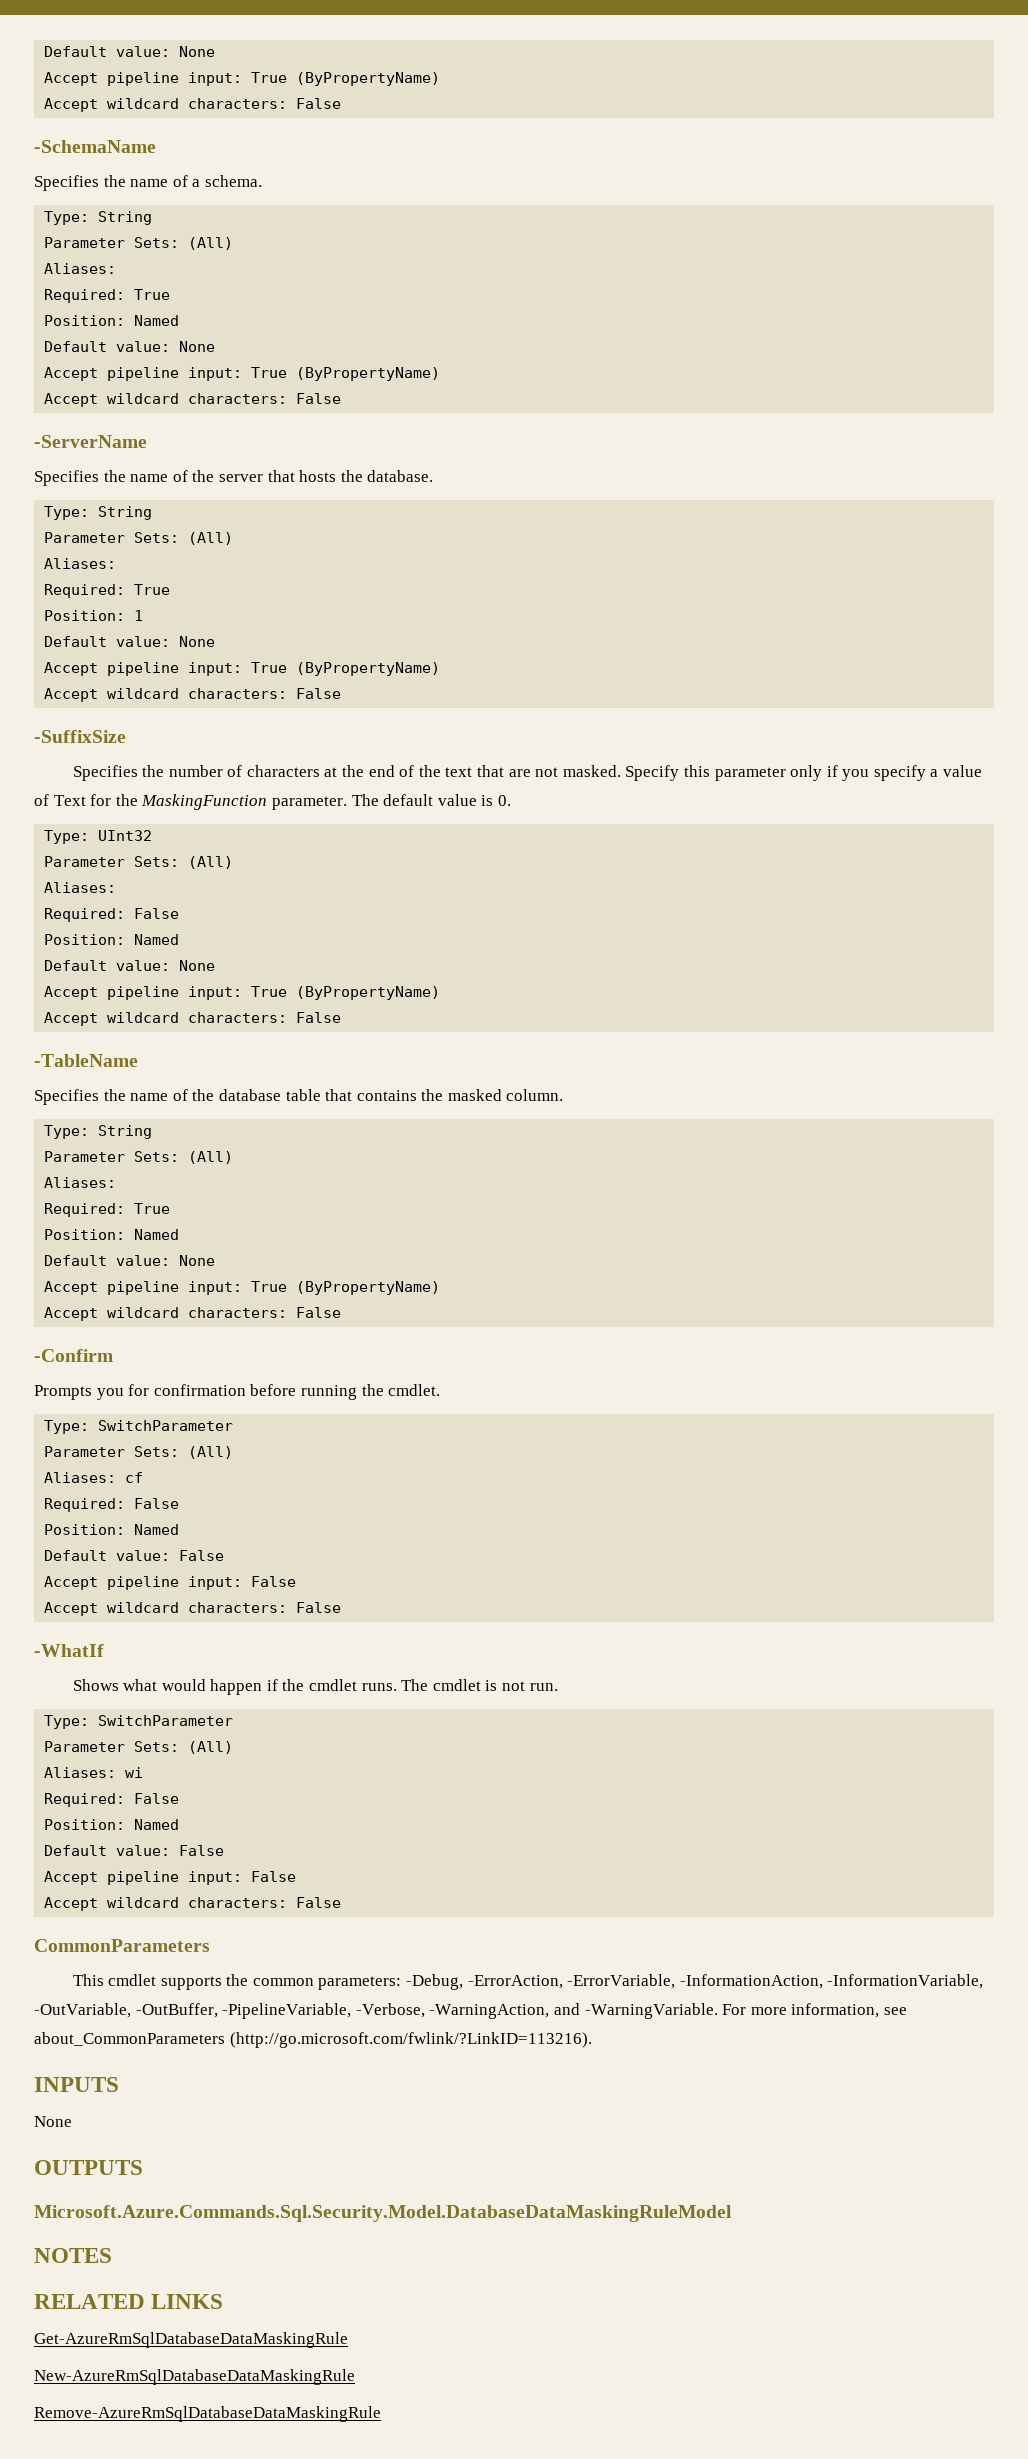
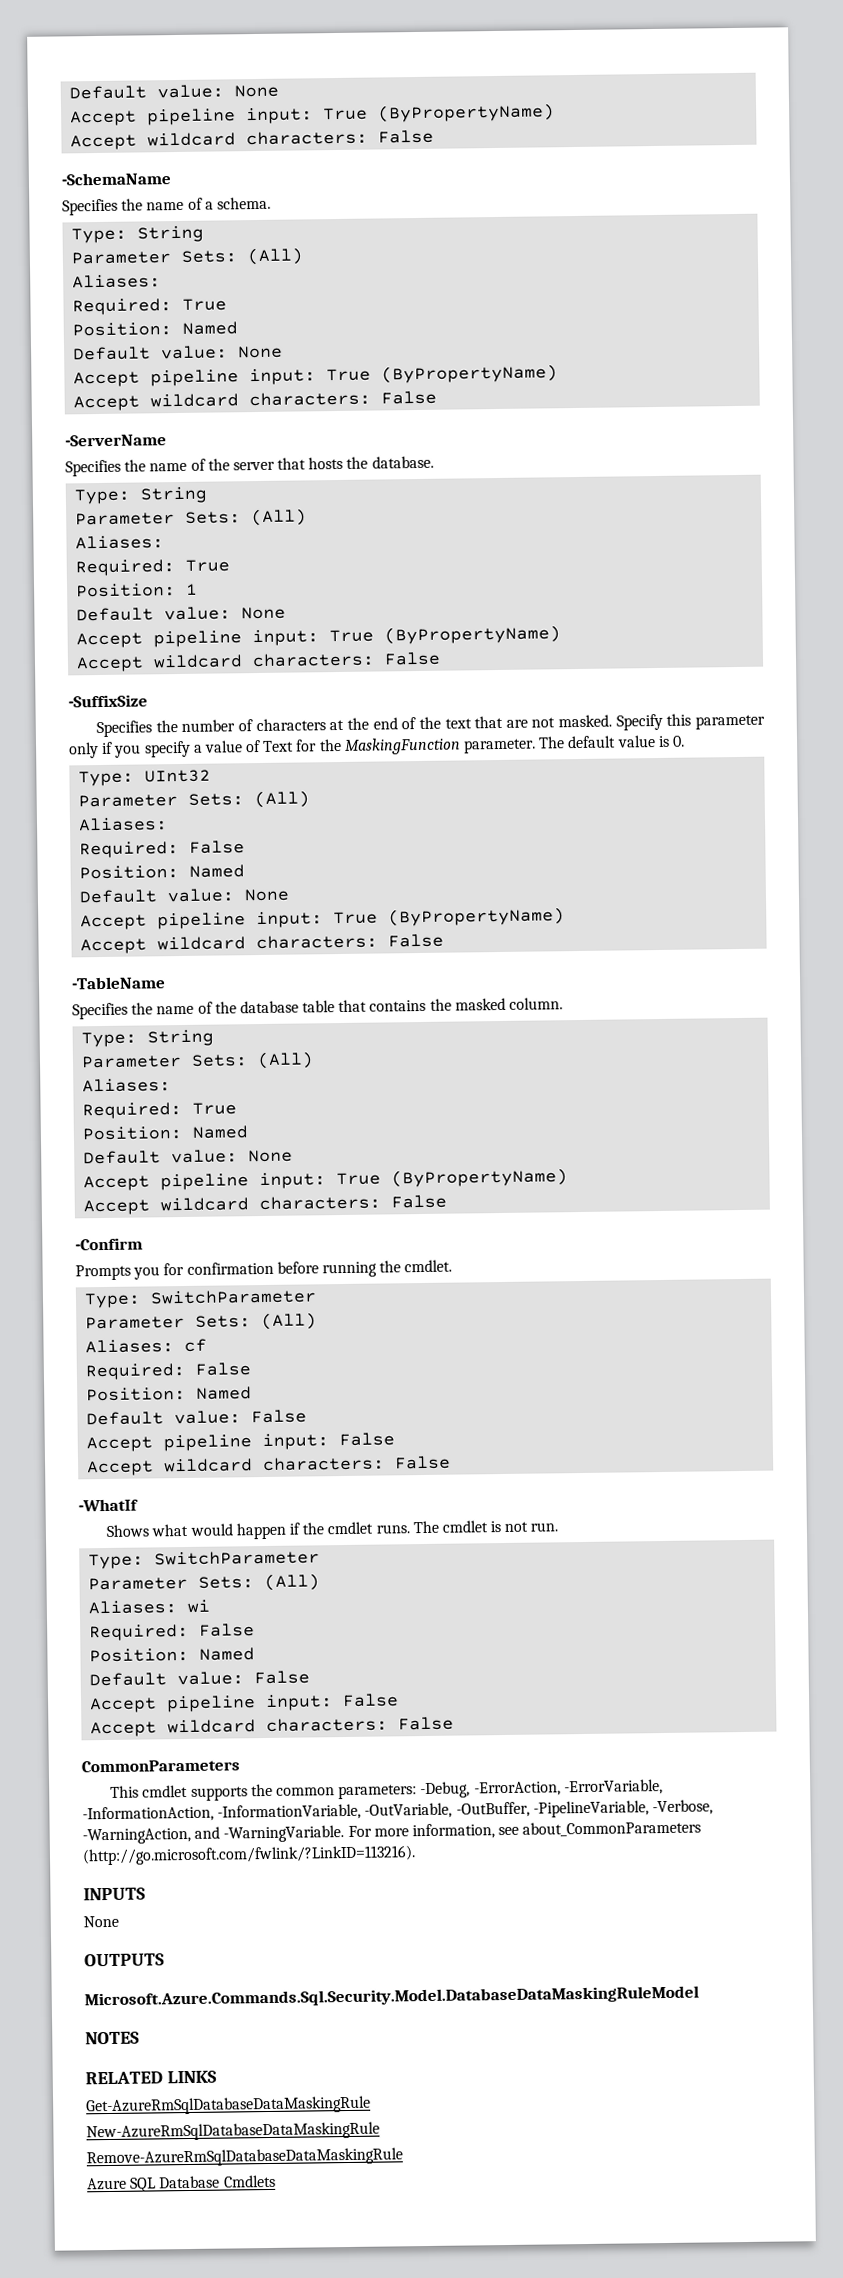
+ Azure SQL Database Cmdlets

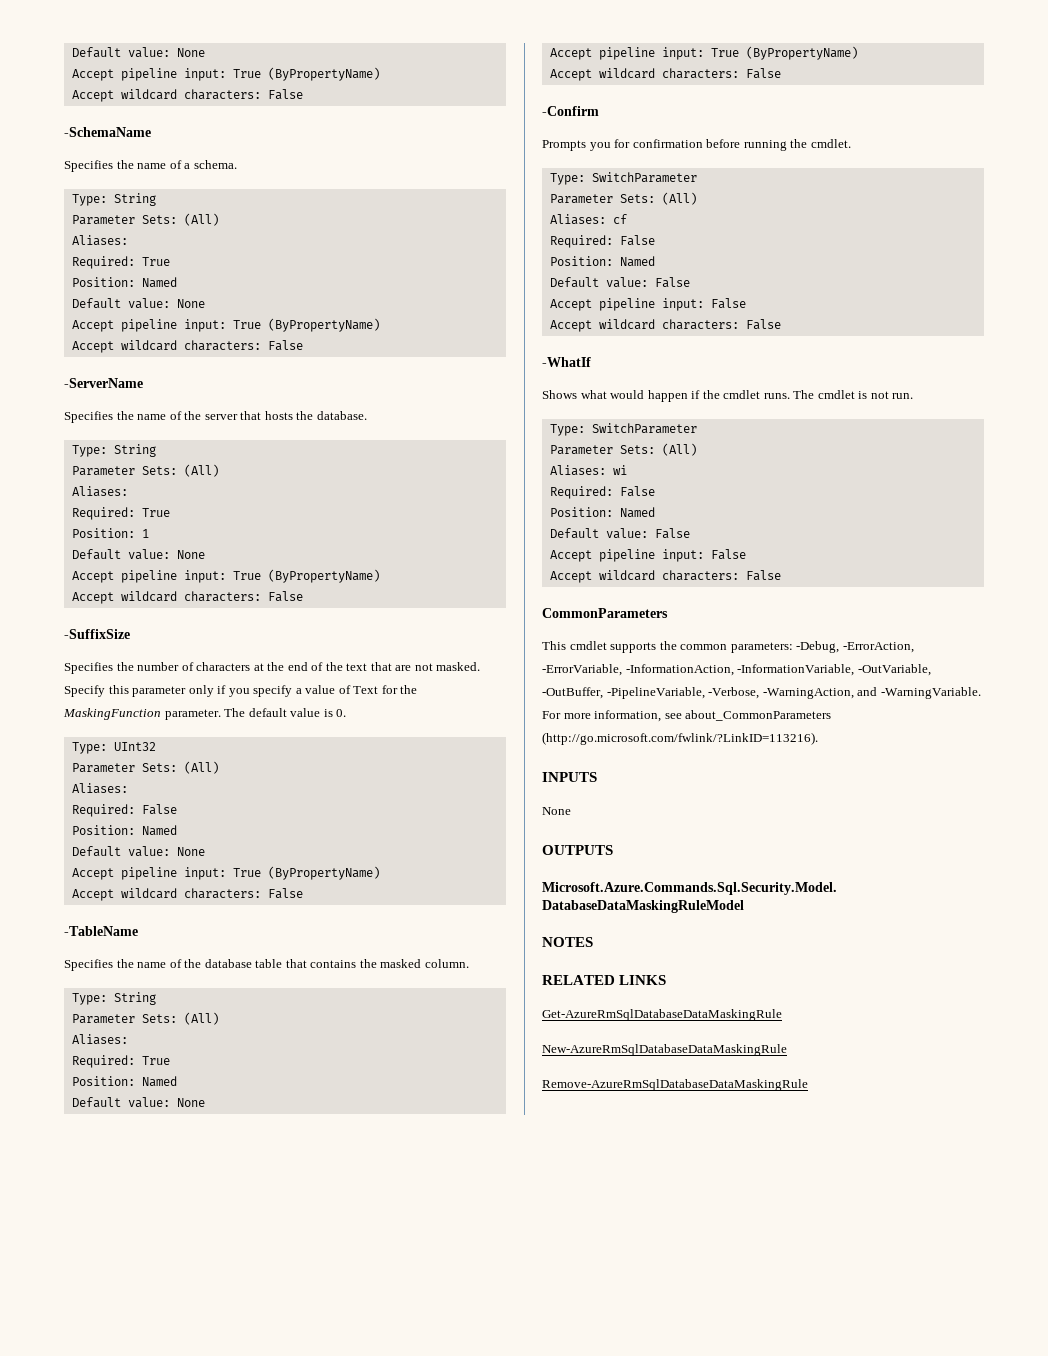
- Azure SQL Database Cmdlets

